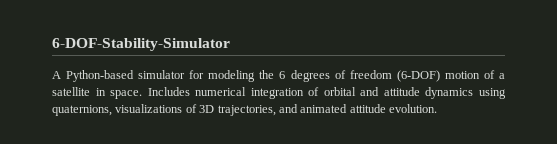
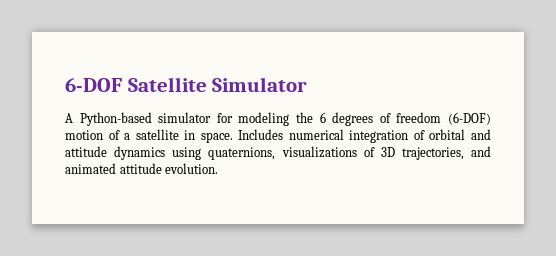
- 6-DOF-Stability-Simulator
+ 6-DOF Satellite Simulator

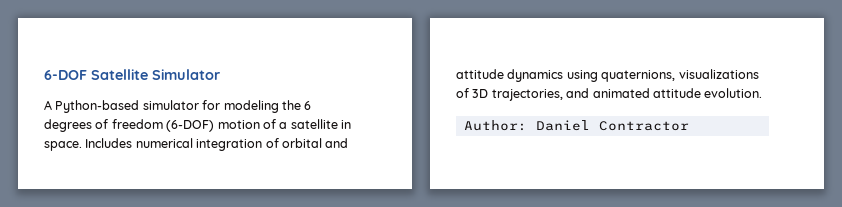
+ Author: Daniel Contractor

